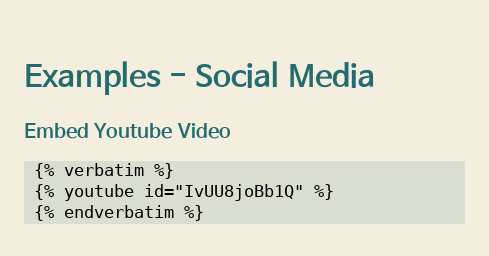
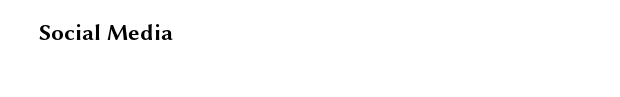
- Examples - Social Media
+ Social Media
- Embed Youtube Video
- {% verbatim %}
- {% youtube id="IvUU8joBb1Q" %}
- {% endverbatim %}

